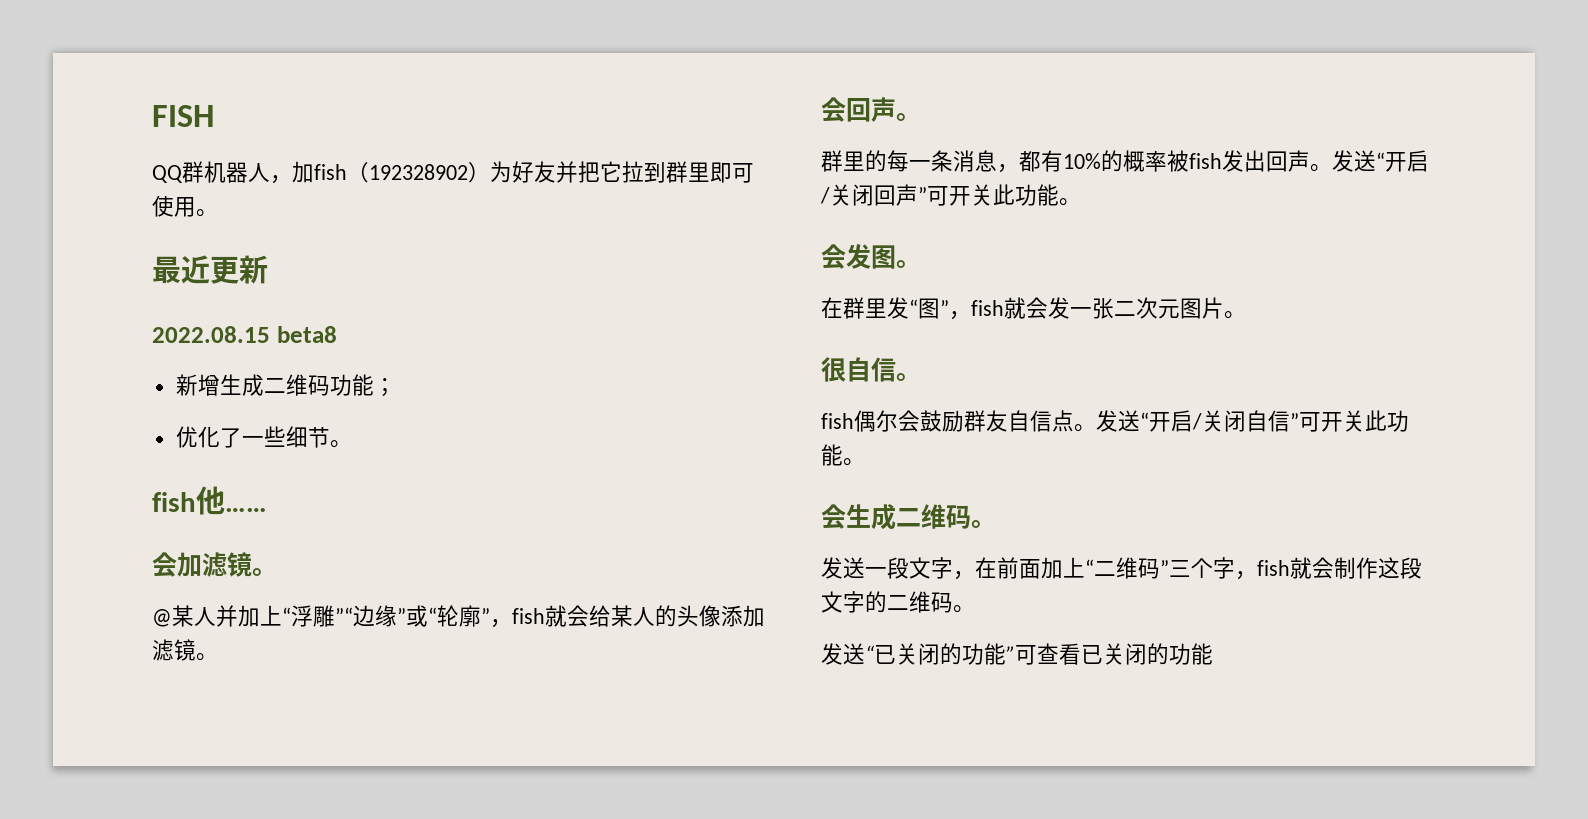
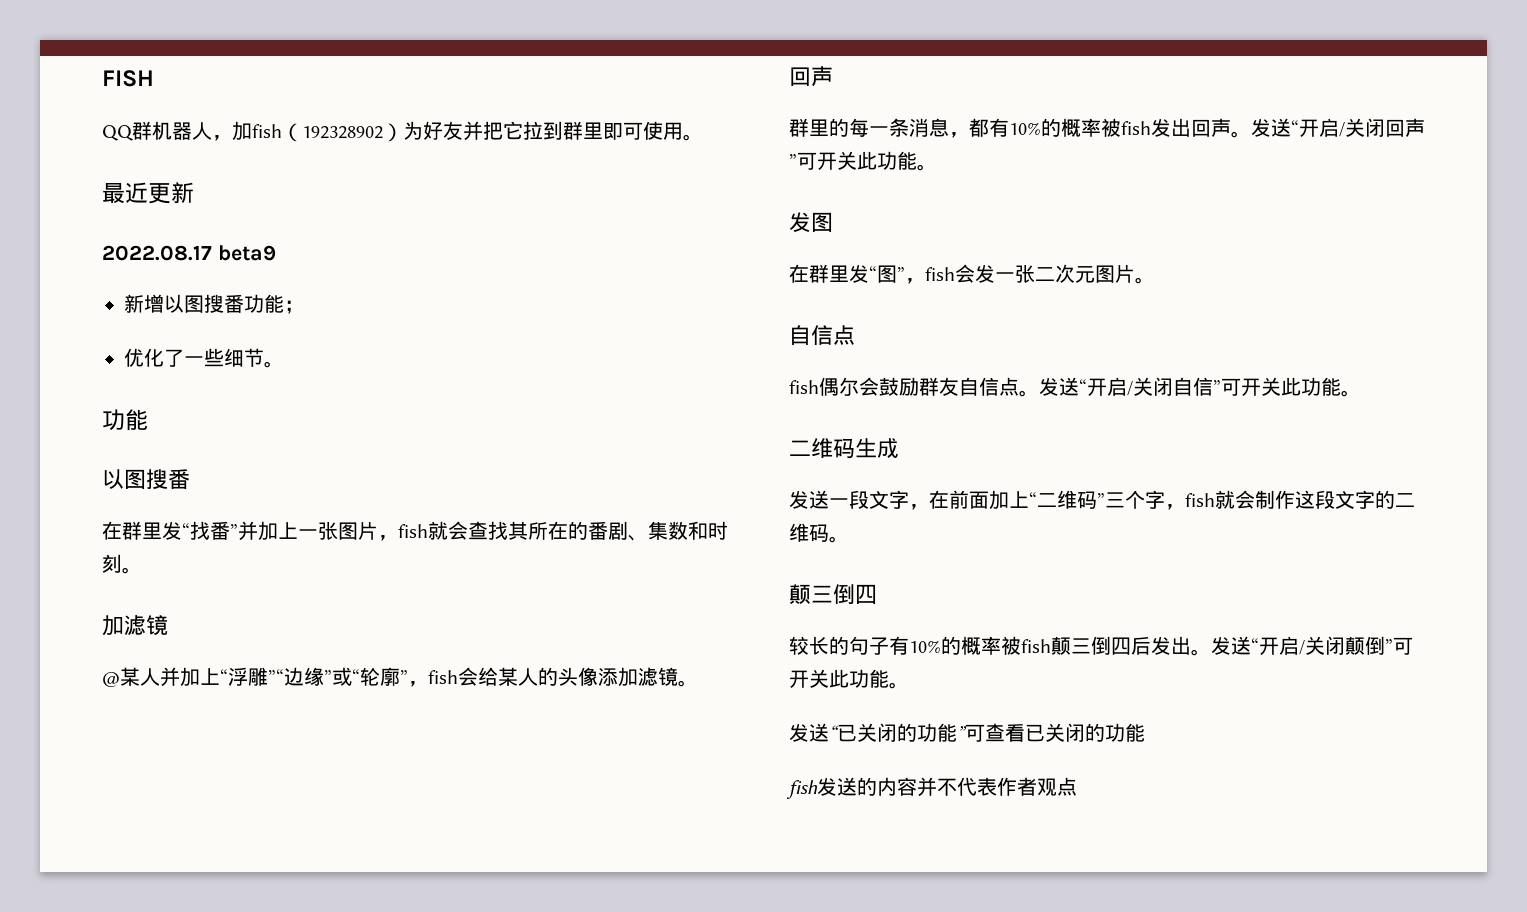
- 2022.08.15 beta8
+ 2022.08.17 beta9
- 新增生成二维码功能；
+ 新增以图搜番功能；
  优化了一些细节。
- fish他……
- 会加滤镜。
+ 功能
+ 以图搜番
+ 在群里发“找番”并加上一张图片，fish就会查找其所在的番剧、集数和时刻。
+ 加滤镜
- @某人并加上“浮雕”“边缘”或“轮廓”，fish就会给某人的头像添加滤镜。
- 会回声。
+ @某人并加上“浮雕”“边缘”或“轮廓”，fish会给某人的头像添加滤镜。
+ 回声
- 会发图。
+ 发图
- 在群里发“图”，fish就会发一张二次元图片。
- 很自信。
+ 在群里发“图”，fish会发一张二次元图片。
+ 自信点
- 会生成二维码。
+ 二维码生成
  发送一段文字，在前面加上“二维码”三个字，fish就会制作这段文字的二维码。
+ 颠三倒四
+ 较长的句子有10%的概率被fish颠三倒四后发出。发送“开启/关闭颠倒”可开关此功能。
+ fish发送的内容并不代表作者观点

